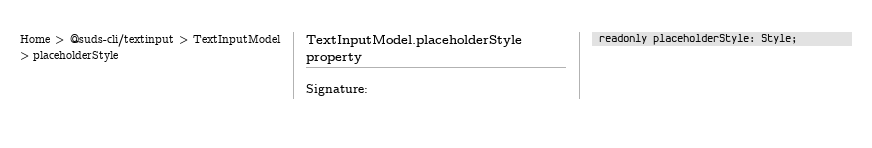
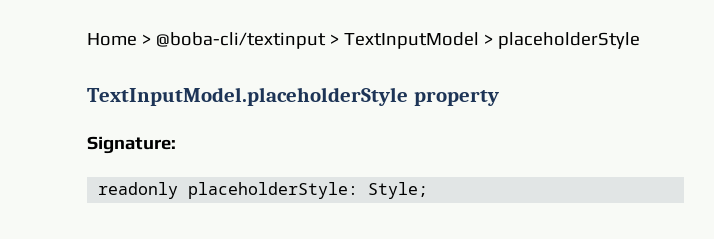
- Home > @suds-cli/textinput > TextInputModel > placeholderStyle
+ Home > @boba-cli/textinput > TextInputModel > placeholderStyle

